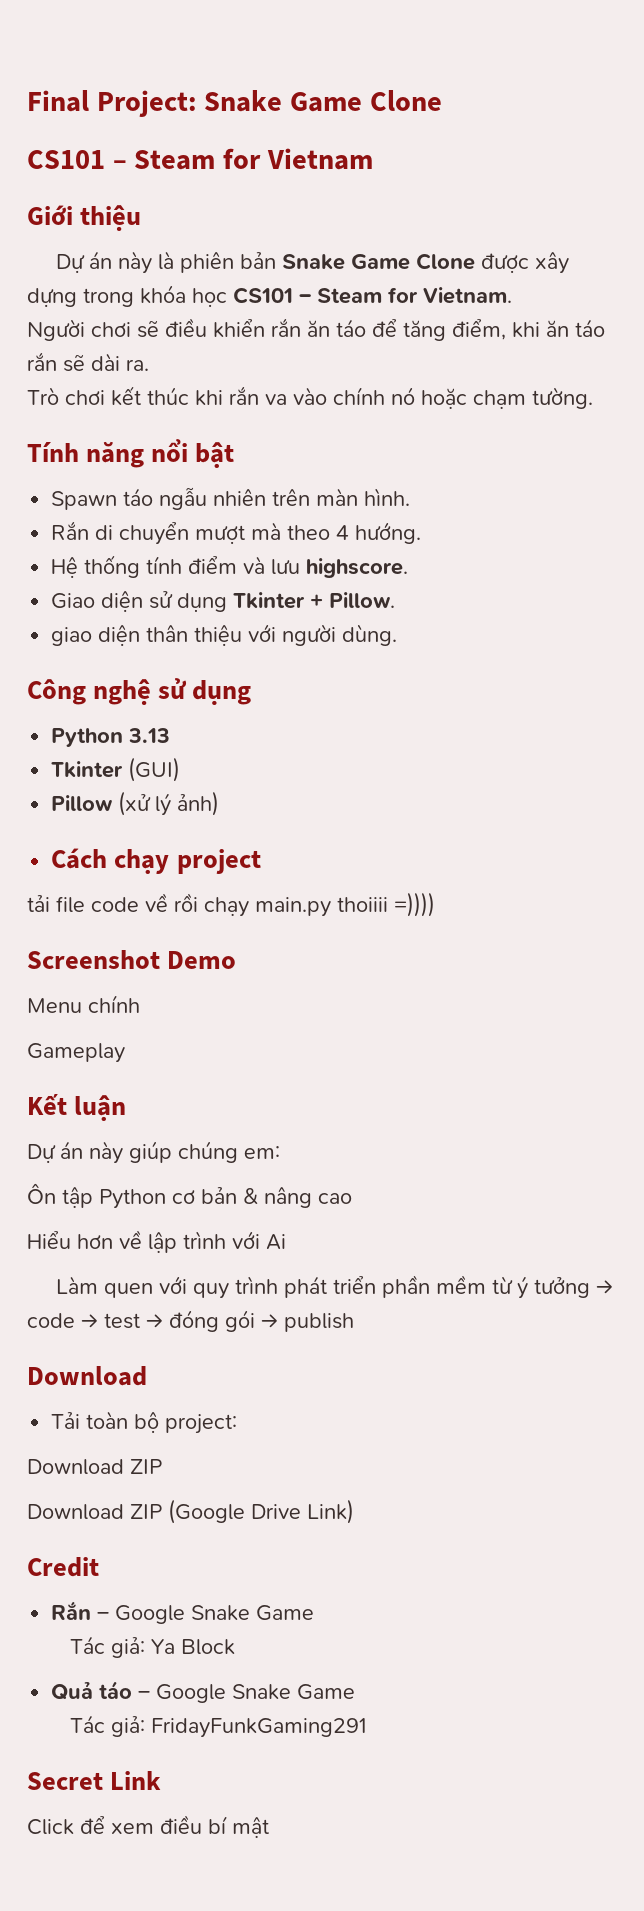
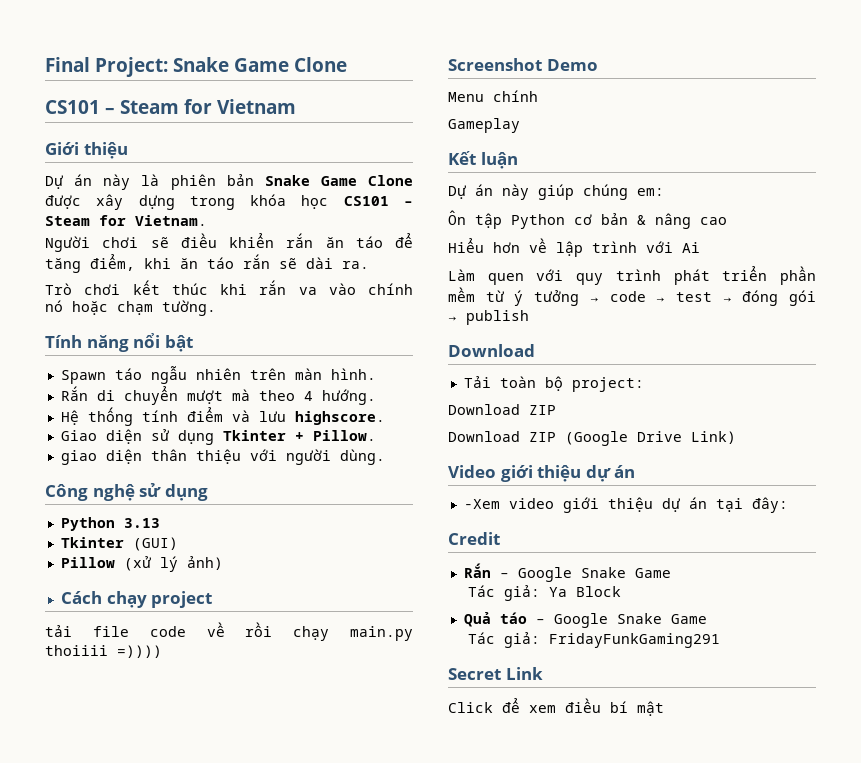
+ Video giới thiệu dự án
+ -Xem video giới thiệu dự án tại đây:

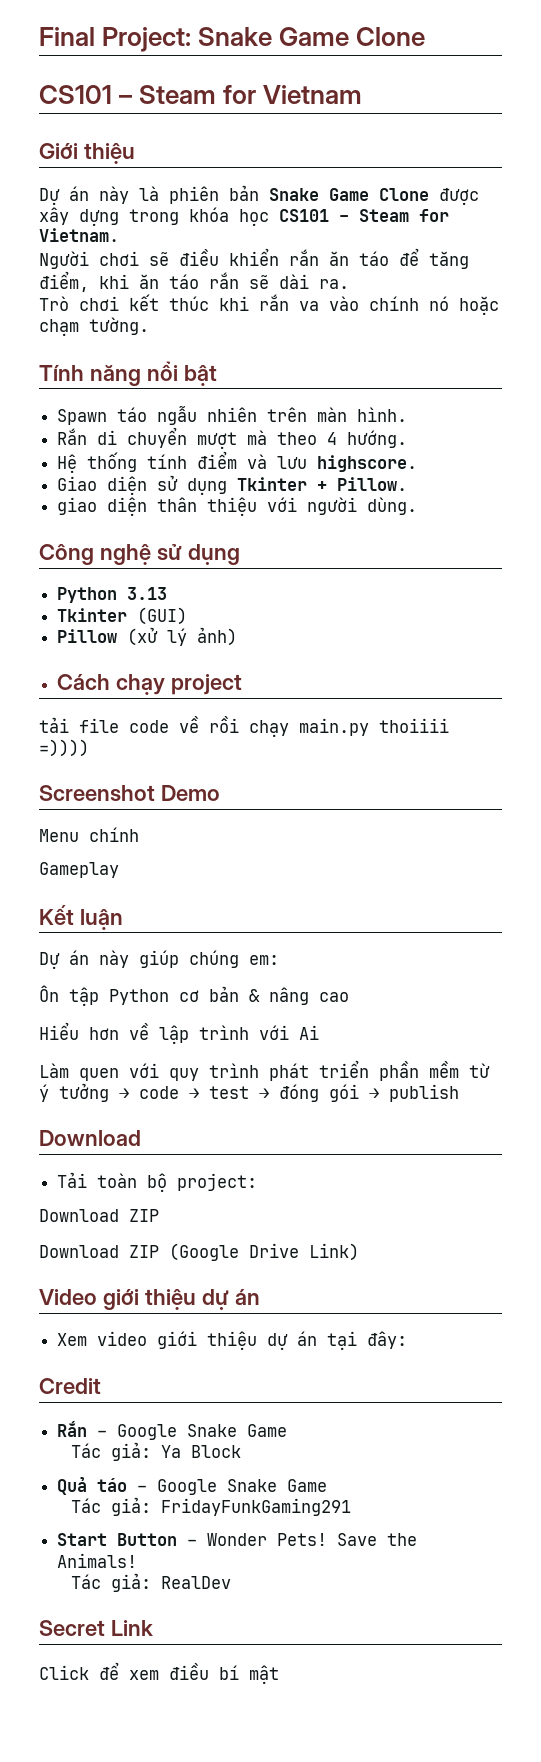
- -Xem video giới thiệu dự án tại đây:
+ Xem video giới thiệu dự án tại đây:
+ Start Button – Wonder Pets! Save the Animals!
+ Tác giả: RealDev

